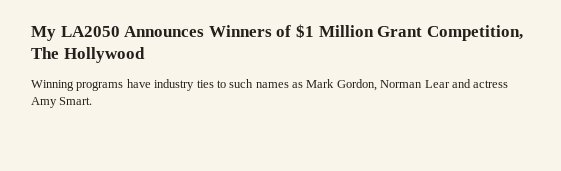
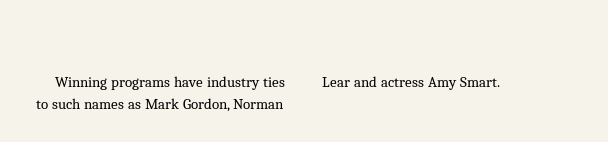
- My LA2050 Announces Winners of $1 Million Grant Competition, The Hollywood

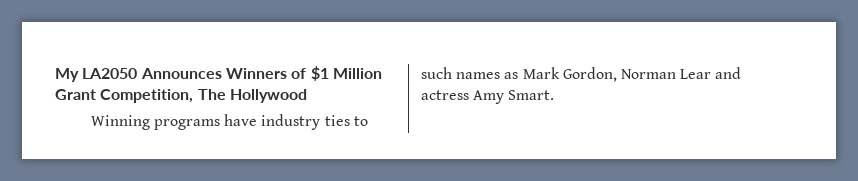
+ My LA2050 Announces Winners of $1 Million Grant Competition, The Hollywood

